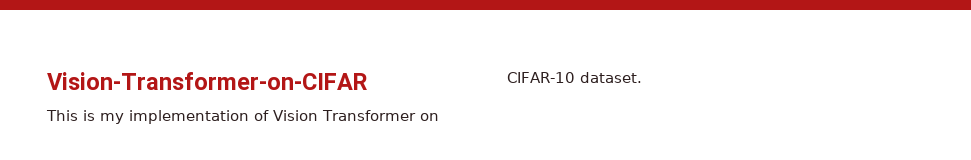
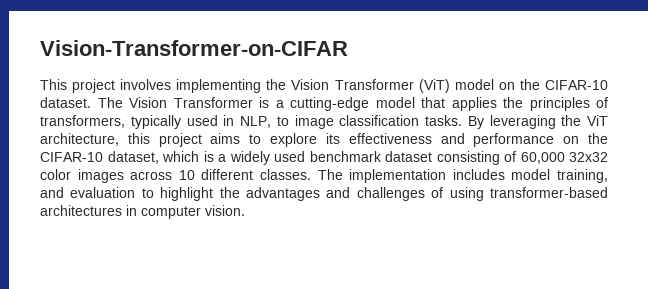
- This is my implementation of Vision Transformer on CIFAR-10 dataset.
+ This project involves implementing the Vision Transformer (ViT) model on the CIFAR-10 dataset. The Vision Transformer is a cutting-edge model that applies the principles of transformers, typically used in NLP, to image classification tasks. By leveraging the ViT architecture, this project aims to explore its effectiveness and performance on the CIFAR-10 dataset, which is a widely used benchmark dataset consisting of 60,000 32x32 color images across 10 different classes. The implementation includes model training, and evaluation to highlight the advantages and challenges of using transformer-based architectures in computer vision.

